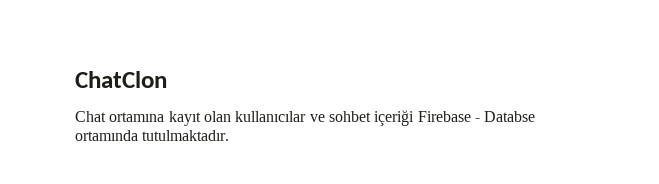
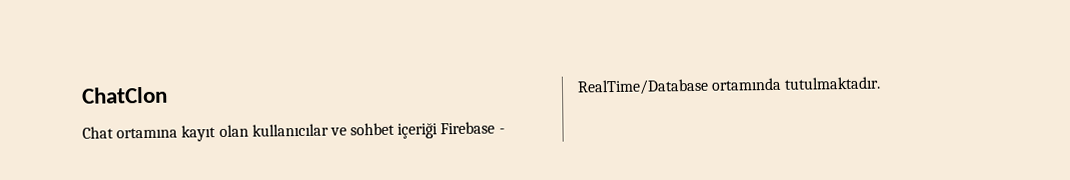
- Chat ortamına kayıt olan kullanıcılar ve sohbet içeriği Firebase - Databse ortamında tutulmaktadır.
+ Chat ortamına kayıt olan kullanıcılar ve sohbet içeriği Firebase - RealTime/Database ortamında tutulmaktadır.

